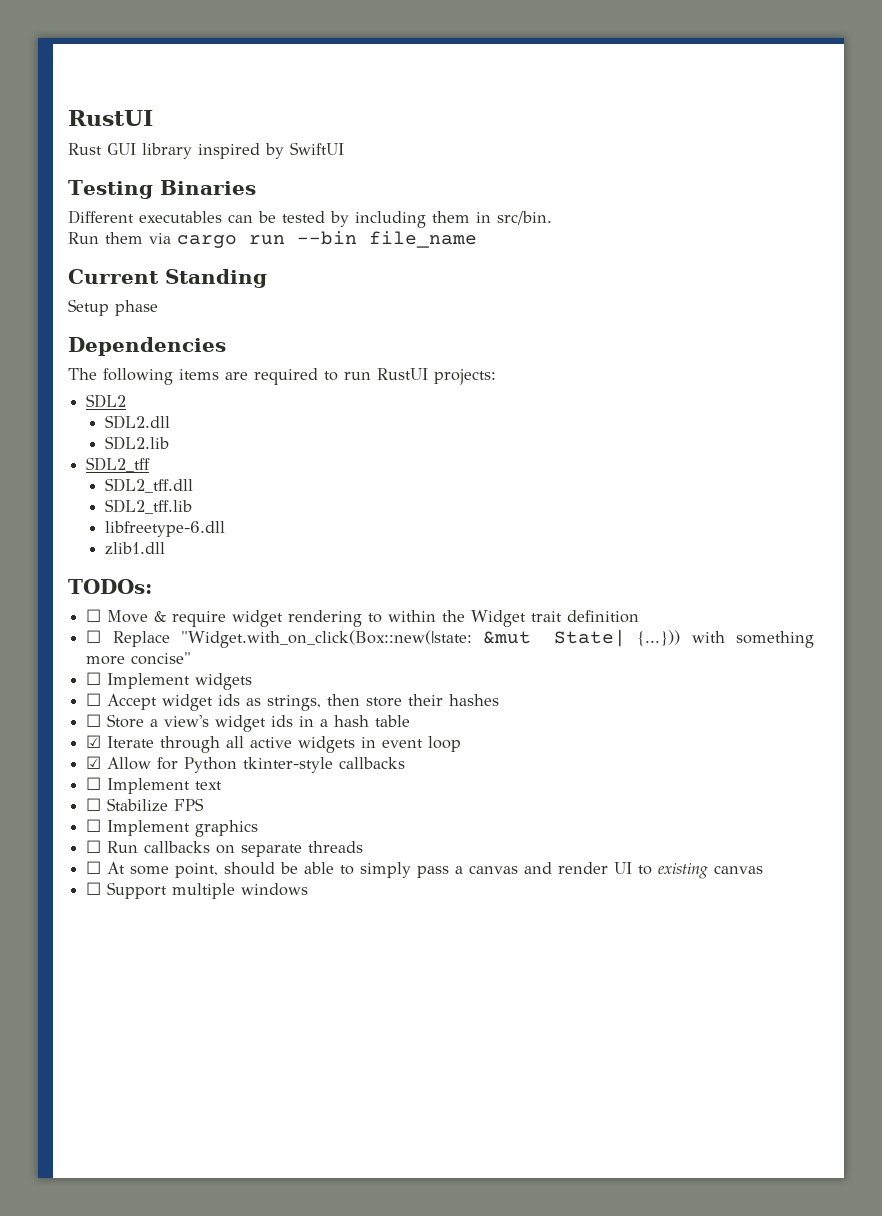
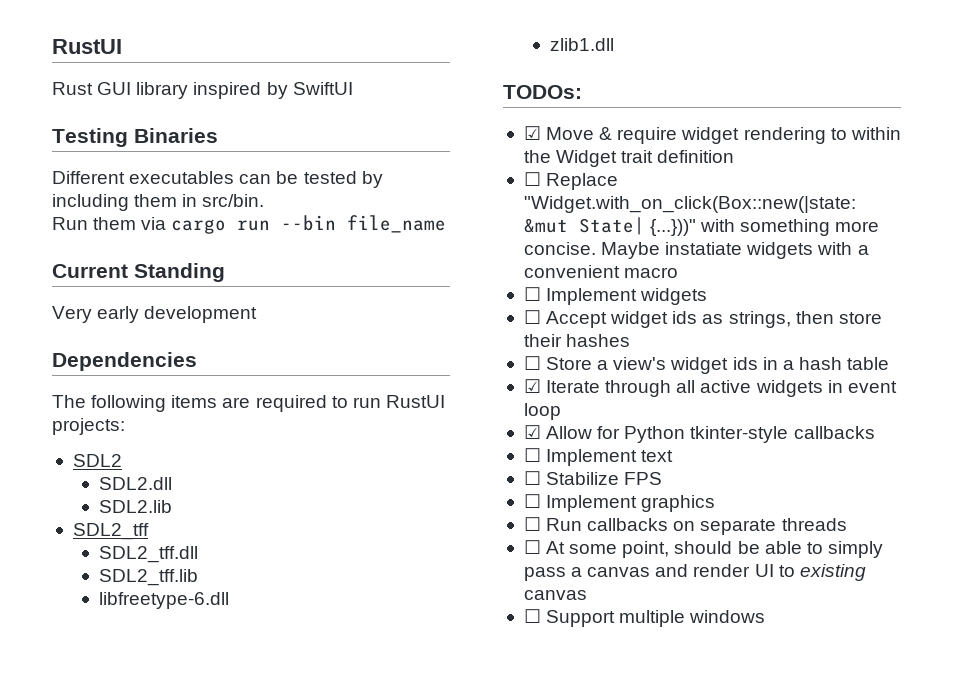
- Setup phase
+ Very early development
- ☐ Move & require widget rendering to within the Widget trait definition
+ ☑ Move & require widget rendering to within the Widget trait definition
- ☐ Replace "Widget.with_on_click(Box::new(|state: &mut State| {...})) with something more concise"
+ ☐ Replace "Widget.with_on_click(Box::new(|state: &mut State| {...}))" with something more concise. Maybe instatiate widgets with a convenient macro

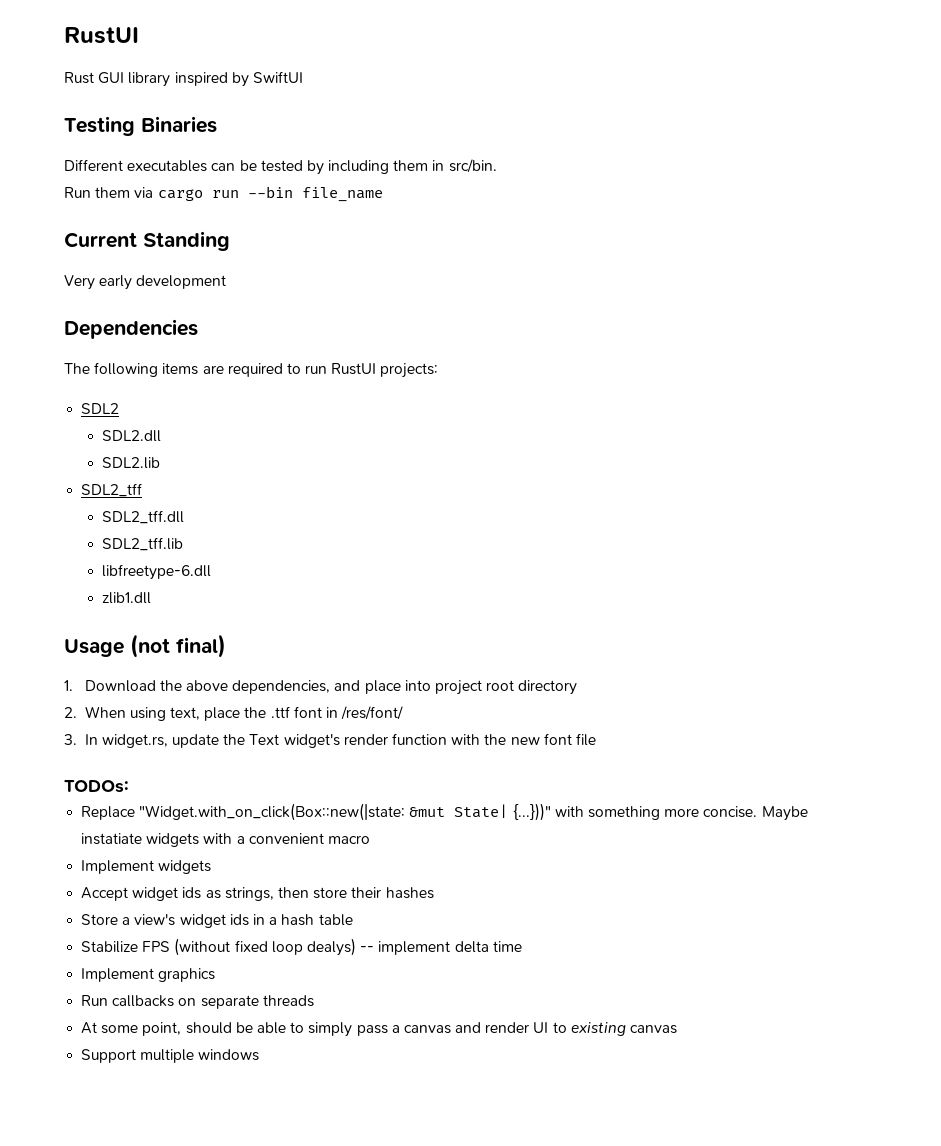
+ Usage (not final)
+ 1. Download the above dependencies, and place into project root directory
+ 2. When using text, place the .ttf font in /res/font/
+ 3. In widget.rs, update the Text widget's render function with the new font file
  TODOs:
- ☑ Move & require widget rendering to within the Widget trait definition
- ☐ Replace "Widget.with_on_click(Box::new(|state: &mut State| {...}))" with something more concise.
+ Replace "Widget.with_on_click(Box::new(|state: &mut State| {...}))" with something more concise.
- ☐ Implement widgets
+ Implement widgets
- ☐ Accept widget ids as strings, then store their hashes
+ Accept widget ids as strings, then store their hashes
- ☐ Store a view's widget ids in a hash table
+ Store a view's widget ids in a hash table
- ☑ Iterate through all active widgets in event loop
- ☑ Allow for Python tkinter-style callbacks
- ☐ Implement text
- ☐ Stabilize FPS
- ☐ Implement graphics
+ Stabilize FPS (without fixed loop dealys) -- implement delta time
+ Implement graphics
- ☐ Run callbacks on separate threads
+ Run callbacks on separate threads
- ☐ At some point, should be able to simply pass a canvas and render UI to existing canvas
+ At some point, should be able to simply pass a canvas and render UI to existing canvas
- ☐ Support multiple windows
+ Support multiple windows

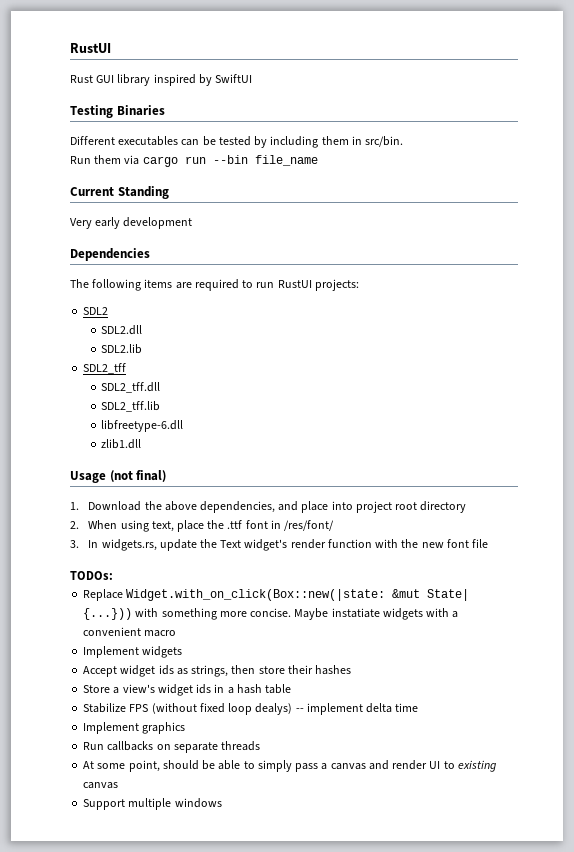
- 3. In widget.rs, update the Text widget's render function with the new font file
+ 3. In widgets.rs, update the Text widget's render function with the new font file
- Replace "Widget.with_on_click(Box::new(|state: &mut State| {...}))" with something more concise.
+ Replace Widget.with_on_click(Box::new(|state: &mut State| {...})) with something more concise.

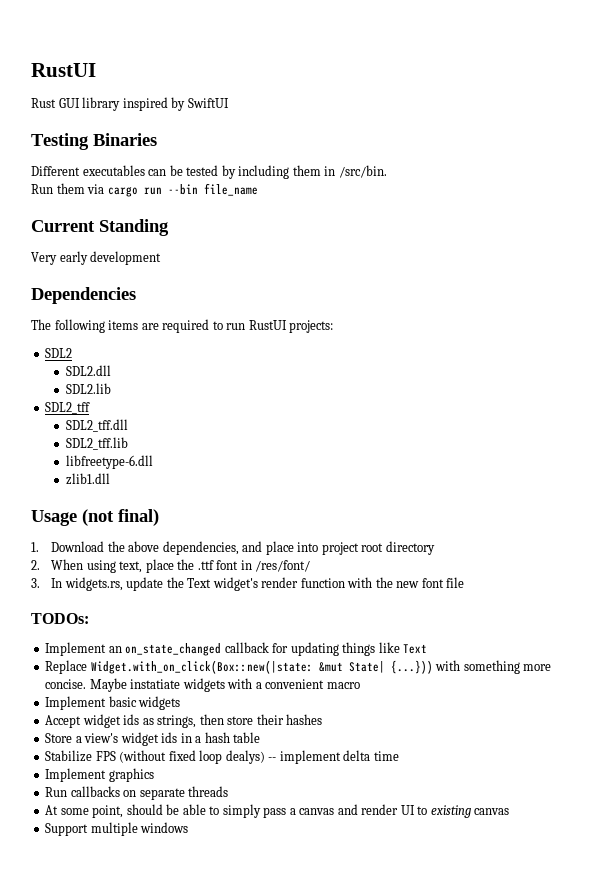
- Different executables can be tested by including them in src/bin.
+ Different executables can be tested by including them in /src/bin.
+ Implement an on_state_changed callback for updating things like Text
- Implement widgets
+ Implement basic widgets

